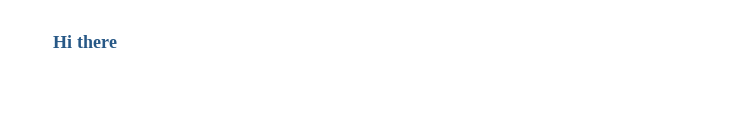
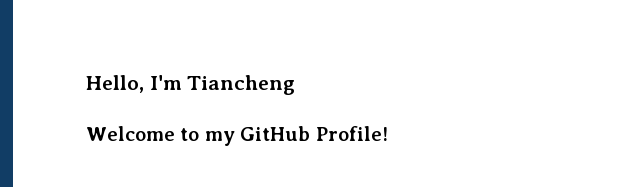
- Hi there
+ Hello, I'm Tiancheng
+ Welcome to my GitHub Profile!

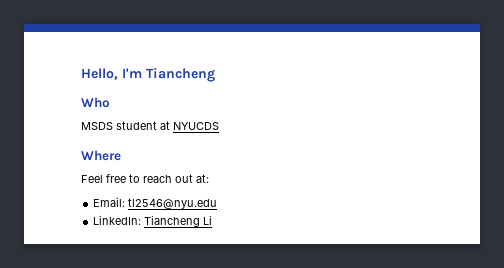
- Welcome to my GitHub Profile!
+ Who
+ MSDS student at NYUCDS
+ Where
+ Feel free to reach out at:
+ Email: tl2546@nyu.edu
+ LinkedIn: Tiancheng Li

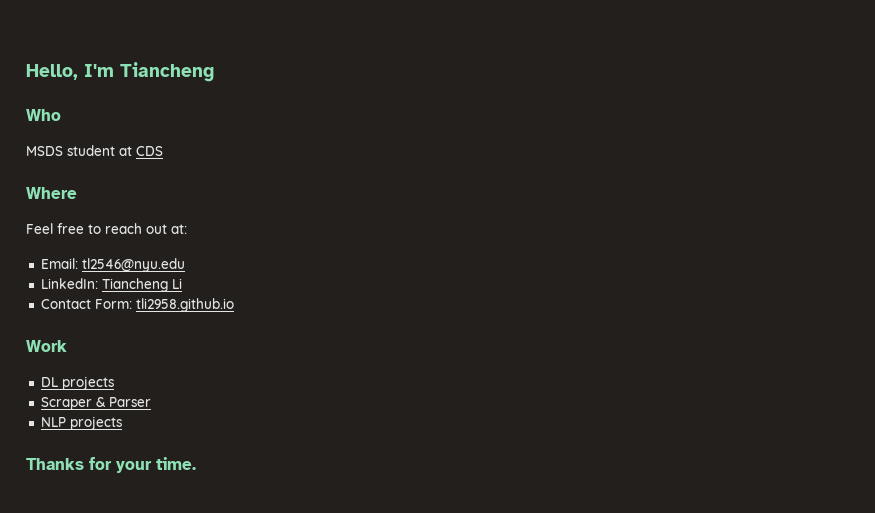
- MSDS student at NYUCDS
+ MSDS student at CDS
+ Contact Form: tli2958.github.io
+ Work
+ DL projects
+ Scraper & Parser
+ NLP projects
+ Thanks for your time.

